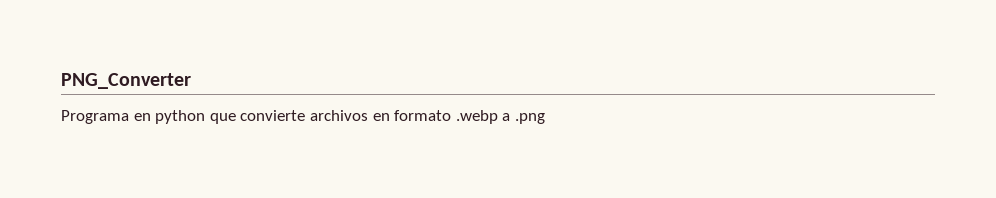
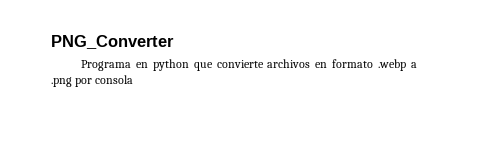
- Programa en python que convierte archivos en formato .webp a .png
+ Programa en python que convierte archivos en formato .webp a .png por consola

